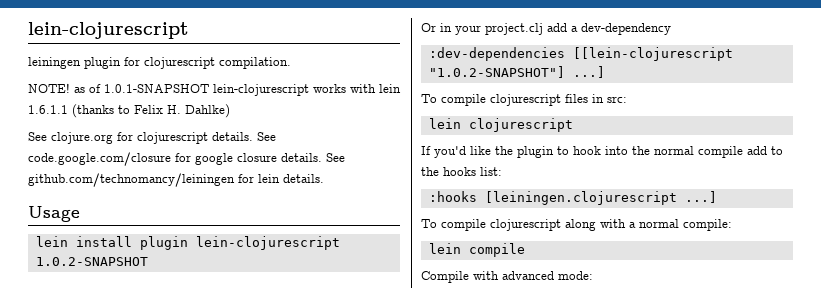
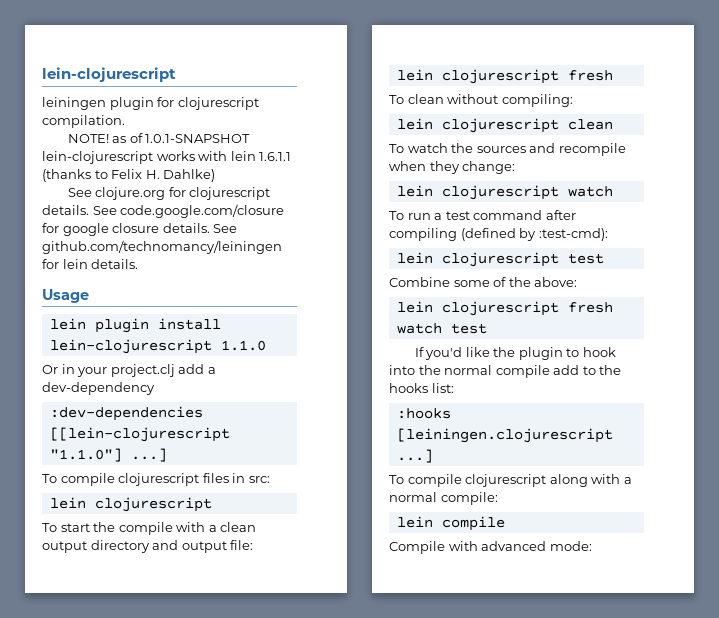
- lein install plugin lein-clojurescript 1.0.2-SNAPSHOT
+ lein plugin install lein-clojurescript 1.1.0
- :dev-dependencies [[lein-clojurescript "1.0.2-SNAPSHOT"] ...]
+ :dev-dependencies [[lein-clojurescript "1.1.0"] ...]
+ To start the compile with a clean output directory and output file:
+ lein clojurescript fresh
+ To clean without compiling:
+ lein clojurescript clean
+ To watch the sources and recompile when they change:
+ lein clojurescript watch
+ To run a test command after compiling (defined by :test-cmd):
+ lein clojurescript test
+ Combine some of the above:
+ lein clojurescript fresh watch test

